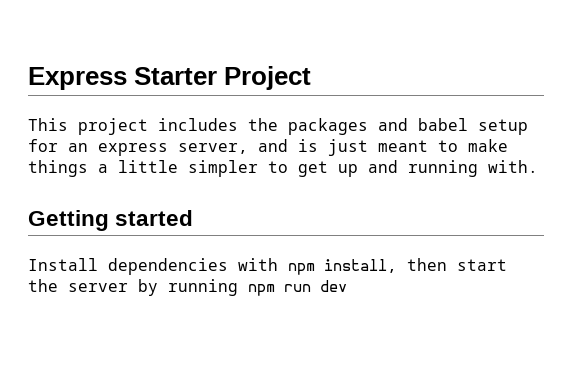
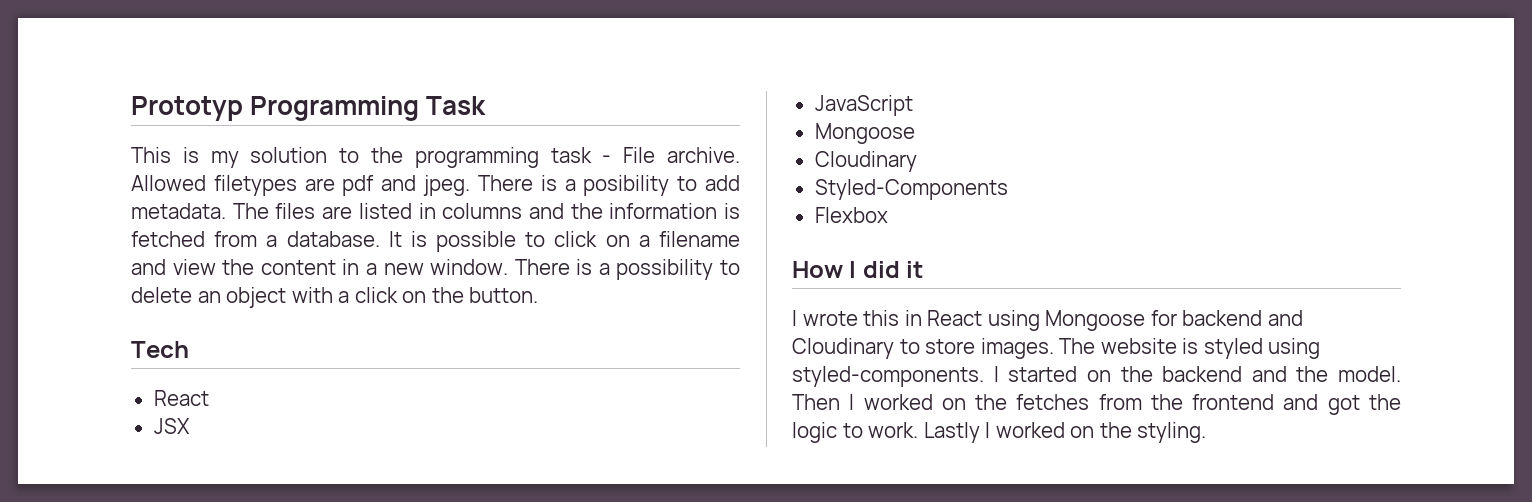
- Express Starter Project
- This project includes the packages and babel setup for an express server, and is just meant to make things a little simpler to get up and running with.
- Getting started
- Install dependencies with npm install, then start the server by running npm run dev
+ Prototyp Programming Task
+ This is my solution to the programming task - File archive. Allowed filetypes are pdf and jpeg. There is a posibility to add metadata. The files are listed in columns and the information is fetched from a database. It is possible to click on a filename and view the content in a new window. There is a possibility to delete an object with a click on the button.
+ Tech
+ React
+ JSX
+ JavaScript
+ Mongoose
+ Cloudinary
+ Styled-Components
+ Flexbox
+ How I did it
+ I wrote this in React using Mongoose for backend and Cloudinary to store images. The website is styled using styled-components. I started on the backend and the model. Then I worked on the fetches from the frontend and got the logic to work. Lastly I worked on the styling.

